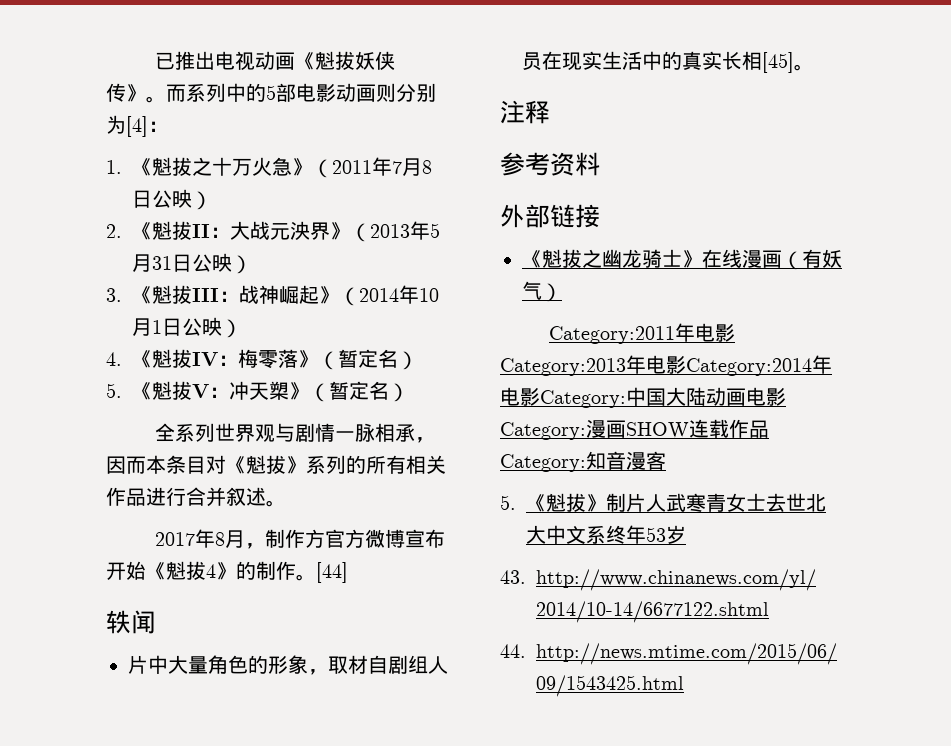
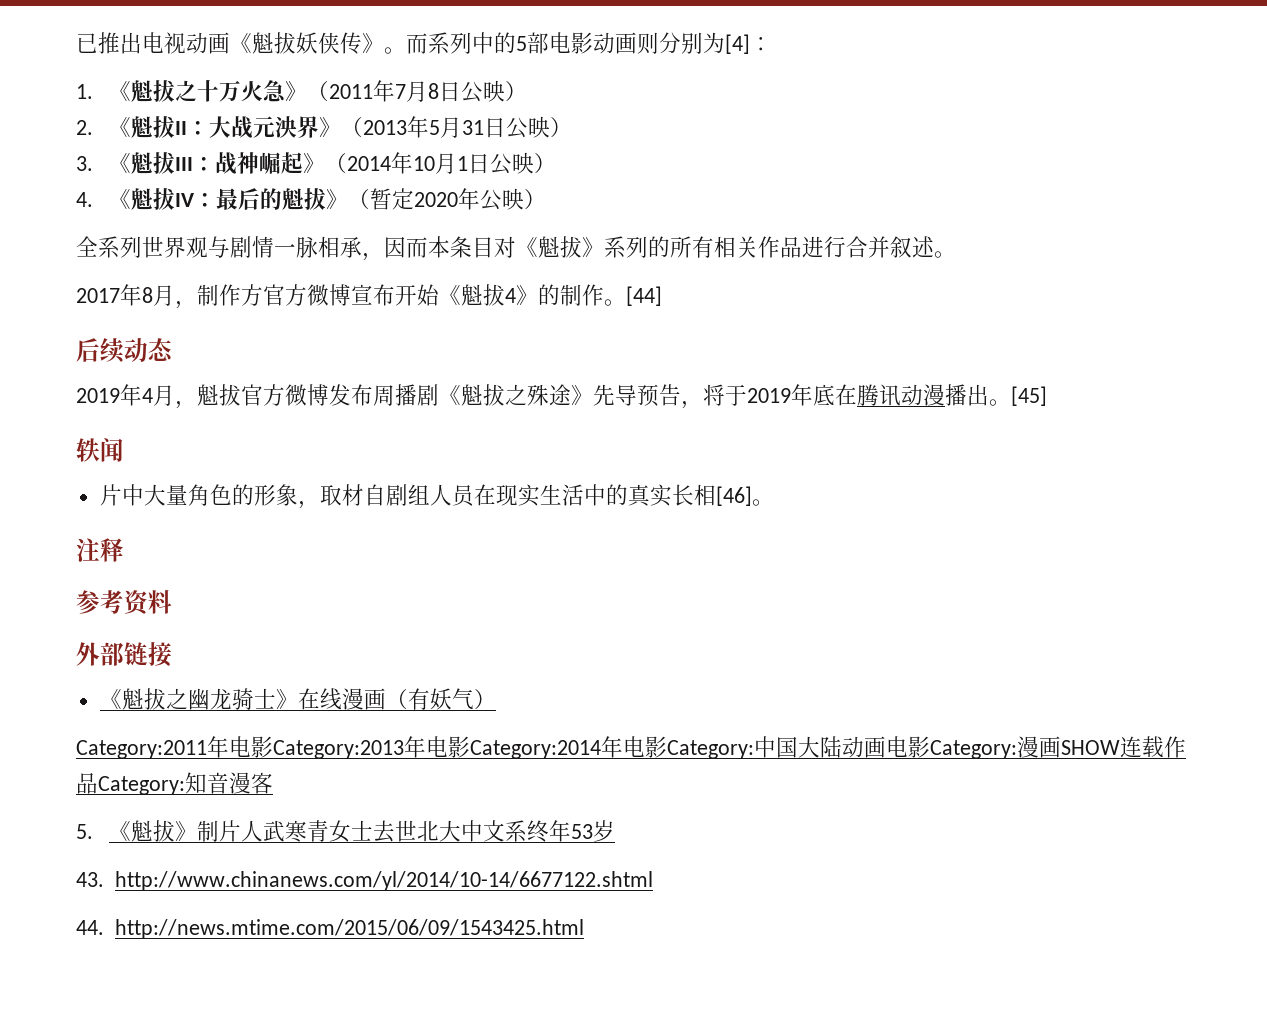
- 4.《魁拔IV：梅零落》（暂定名）
- 5.《魁拔V：冲天槊》（暂定名）
+ 4.《魁拔IV：最后的魁拔》（暂定2020年公映）
+ 后续动态
+ 2019年4月，魁拔官方微博发布周播剧《魁拔之殊途》先导预告，将于2019年底在腾讯动漫播出。[45]
- 片中大量角色的形象，取材自剧组人员在现实生活中的真实长相[45]。
+ 片中大量角色的形象，取材自剧组人员在现实生活中的真实长相[46]。

